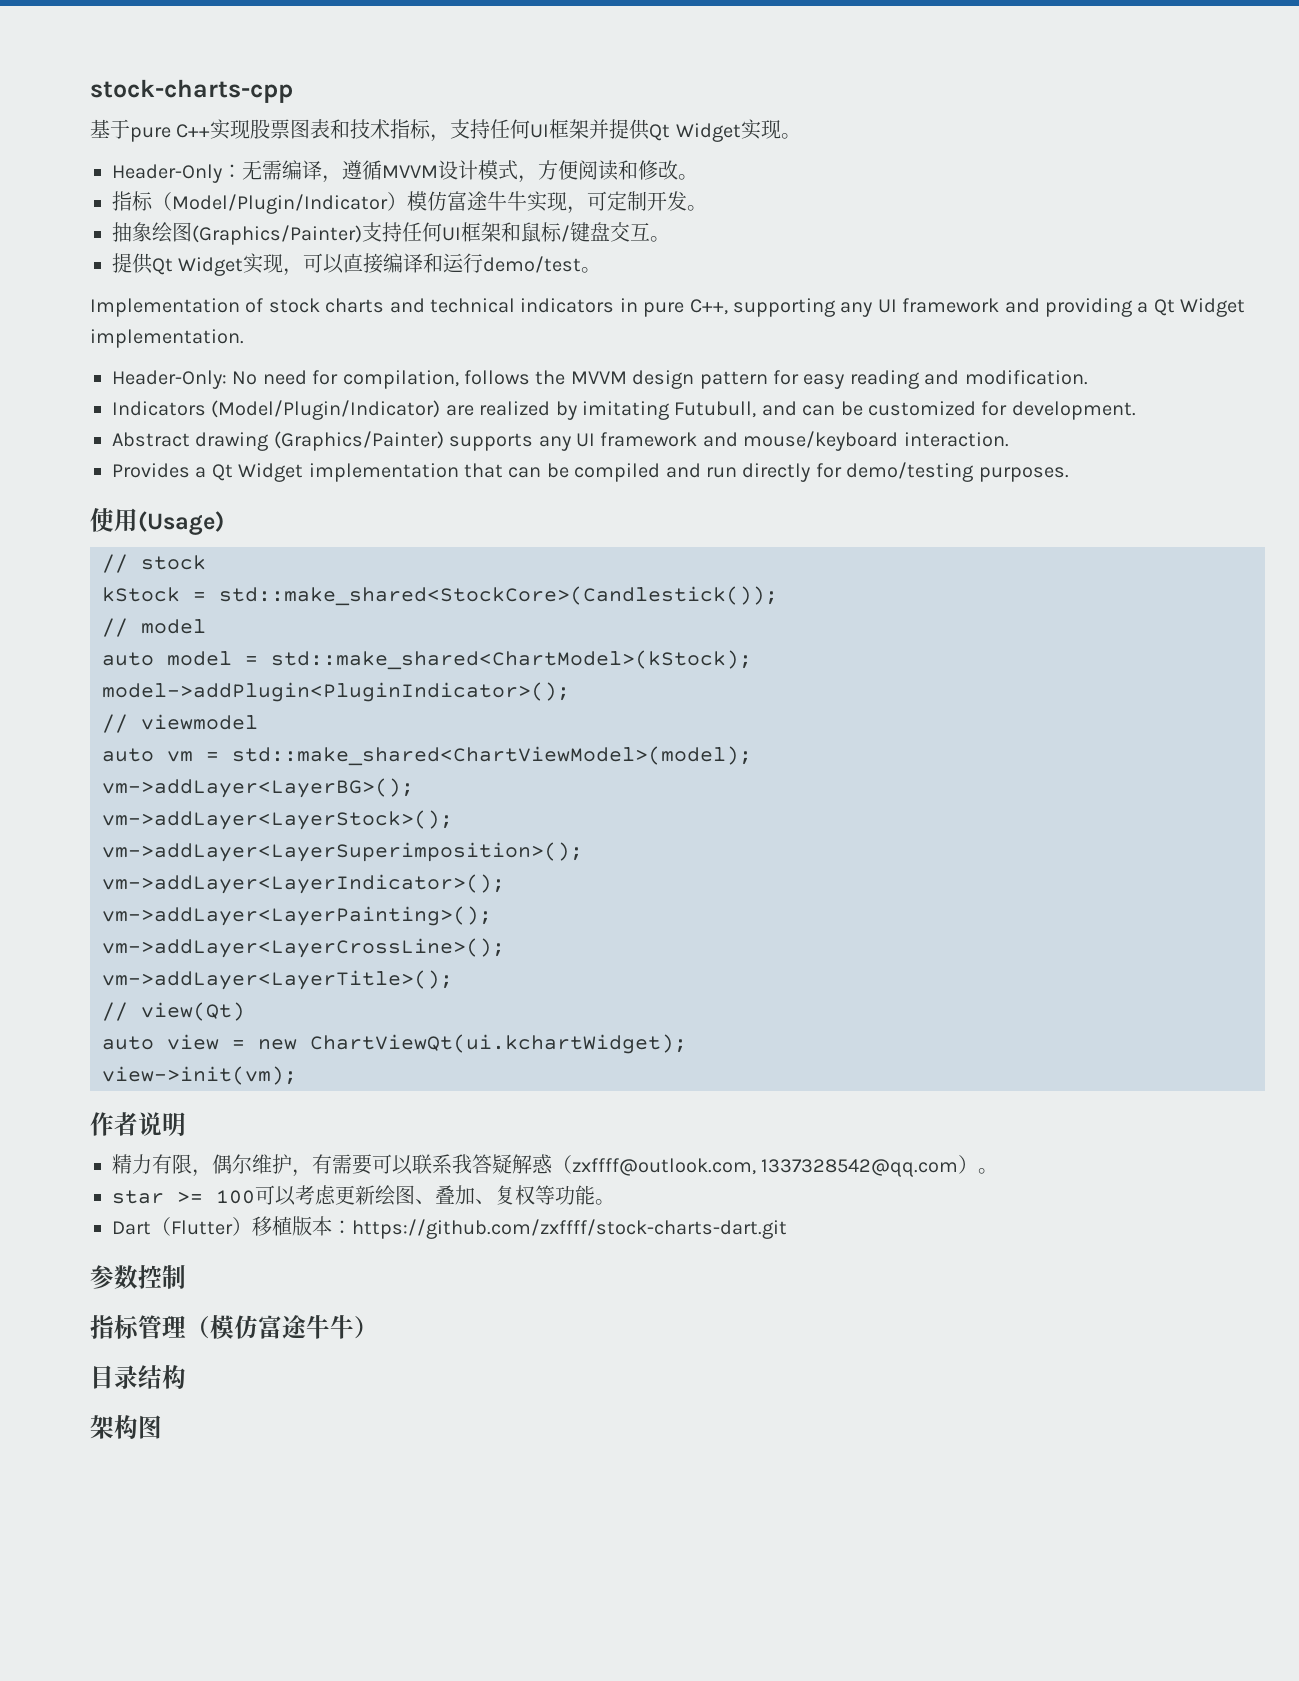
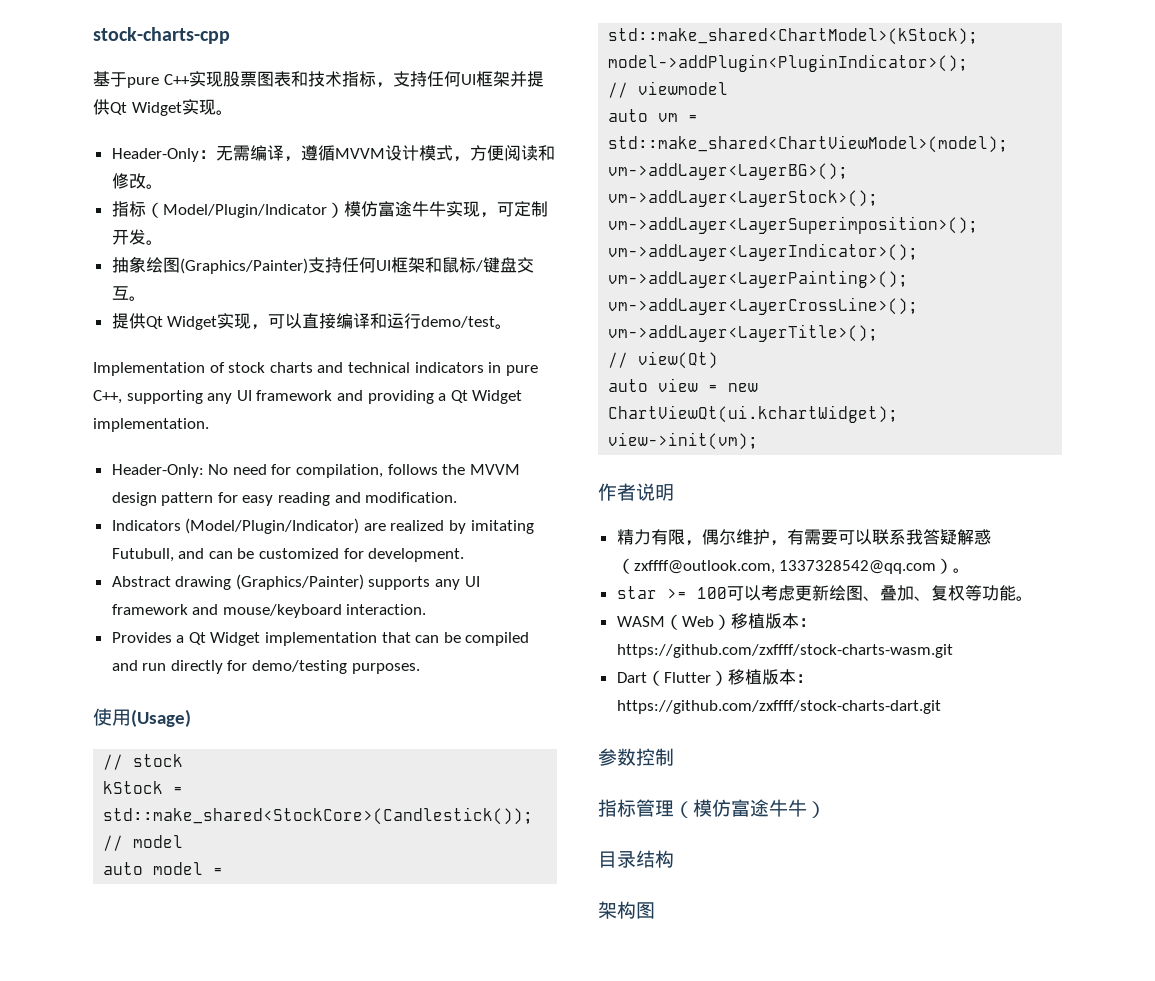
+ WASM（Web）移植版本：https://github.com/zxffff/stock-charts-wasm.git

